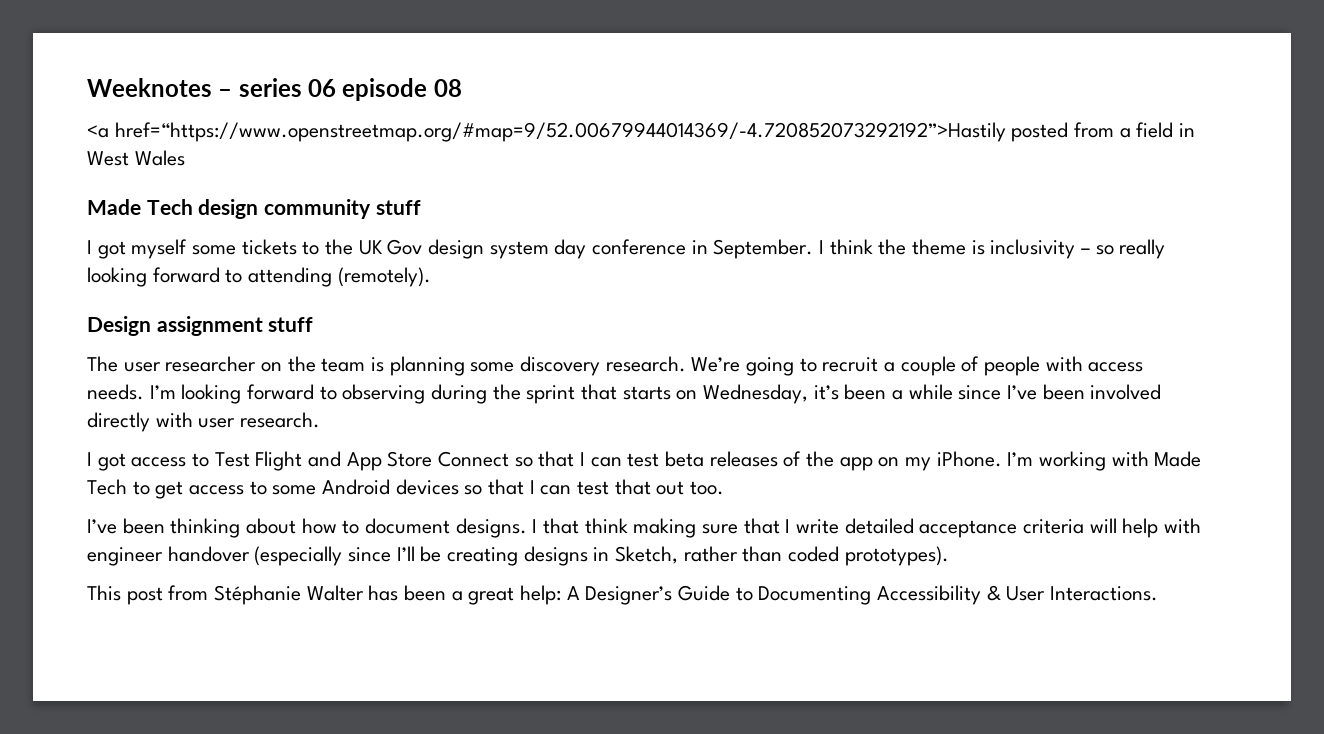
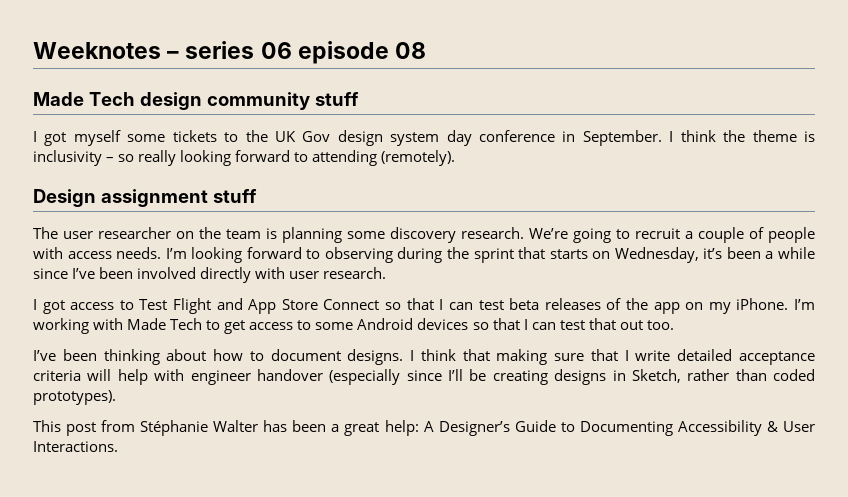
- <a href=“https://www.openstreetmap.org/#map=9/52.00679944014369/-4.720852073292192”>Hastily posted from a field in West Wales
- I that think making sure that I write detailed acceptance criteria will help with engineer handover (especially since I’ll be creating designs in Sketch, rather than coded prototypes).
+ I think that making sure that I write detailed acceptance criteria will help with engineer handover (especially since I’ll be creating designs in Sketch, rather than coded prototypes).

